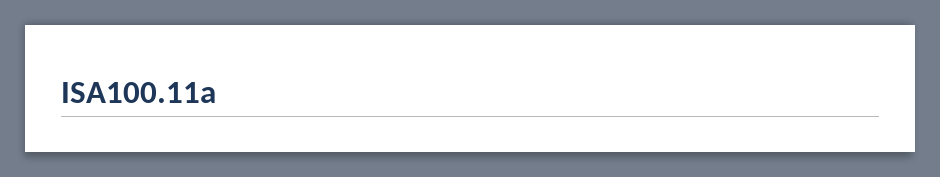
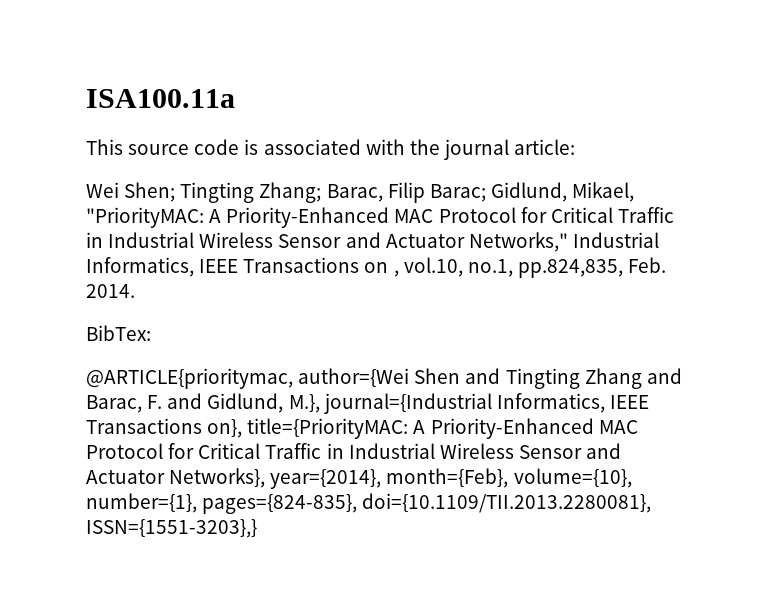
+ This source code is associated with the journal article:
+ Wei Shen; Tingting Zhang; Barac, Filip Barac; Gidlund, Mikael, "PriorityMAC: A Priority-Enhanced MAC Protocol for Critical Traffic in Industrial Wireless Sensor and Actuator Networks," Industrial Informatics, IEEE Transactions on , vol.10, no.1, pp.824,835, Feb. 2014.
+ BibTex:
+ @ARTICLE{prioritymac, author={Wei Shen and Tingting Zhang and Barac, F. and Gidlund, M.}, journal={Industrial Informatics, IEEE Transactions on}, title={PriorityMAC: A Priority-Enhanced MAC Protocol for Critical Traffic in Industrial Wireless Sensor and Actuator Networks}, year={2014}, month={Feb}, volume={10}, number={1}, pages={824-835}, doi={10.1109/TII.2013.2280081}, ISSN={1551-3203},}

